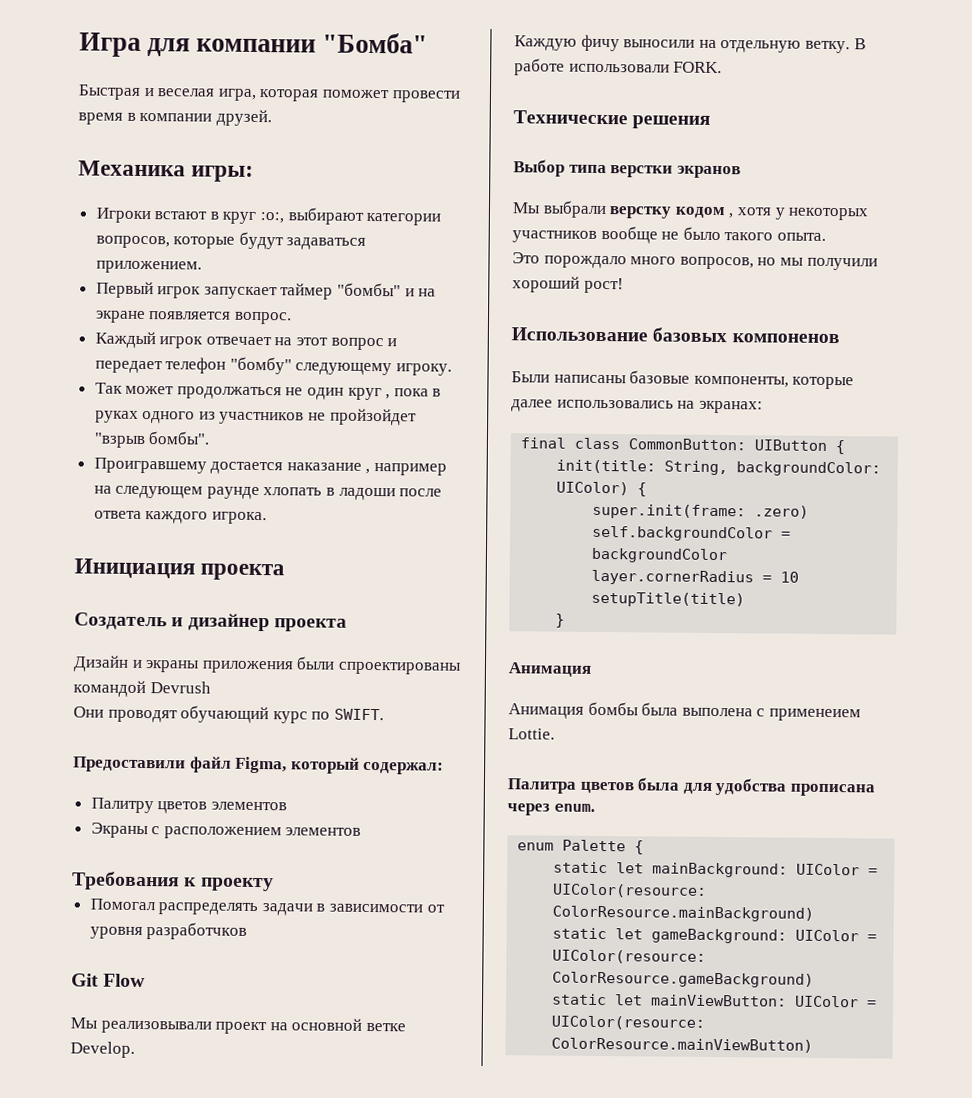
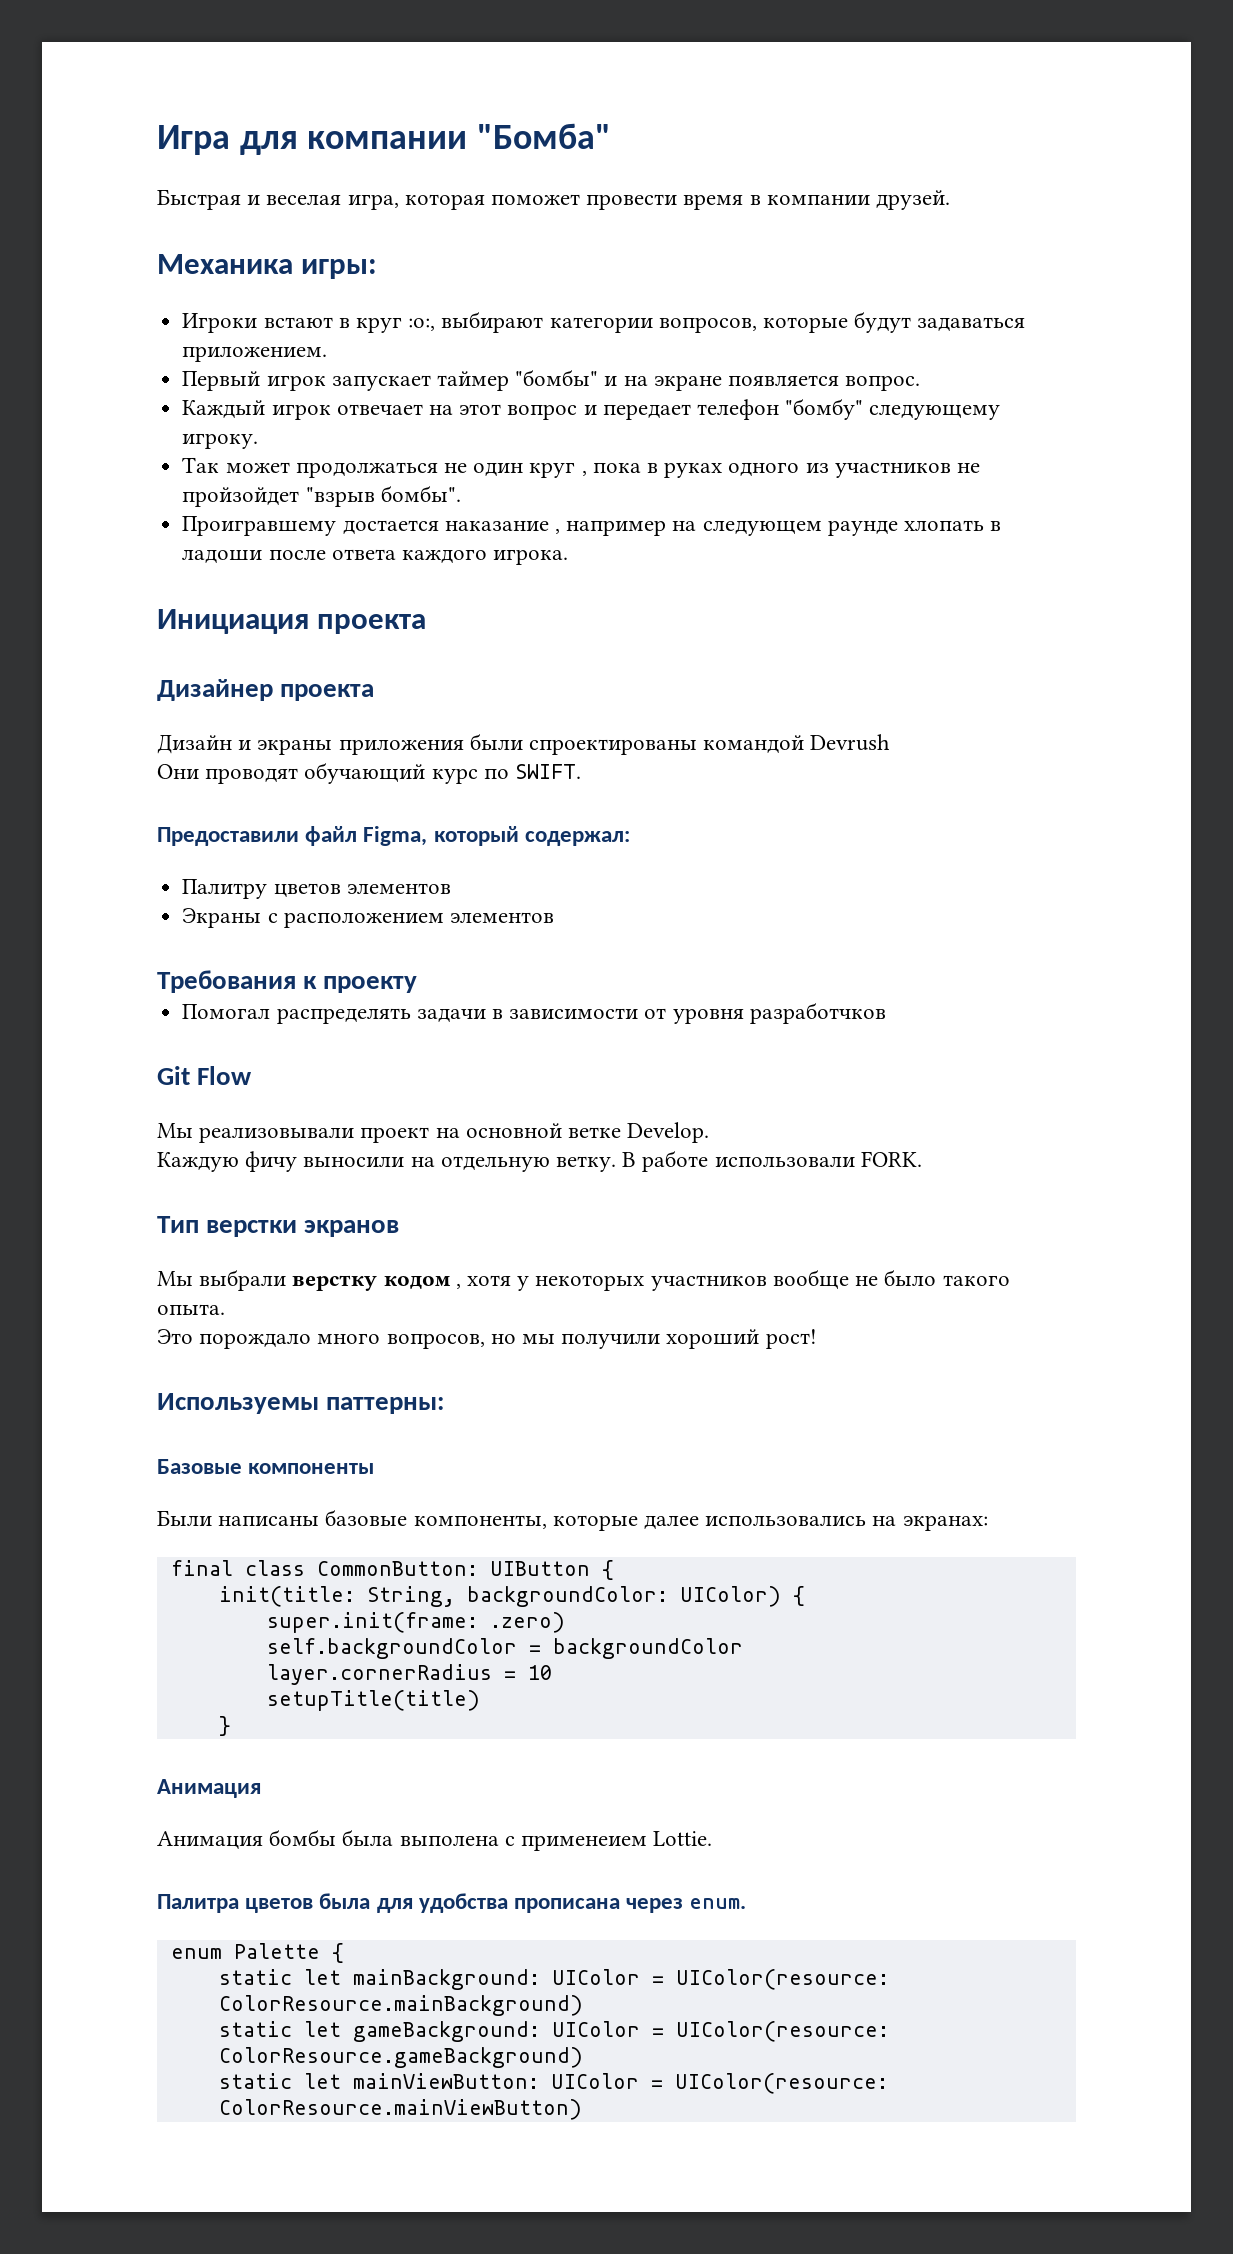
- Создатель и дизайнер проекта
+ Дизайнер проекта
- Технические решения
- Выбор типа верстки экранов
+ Тип верстки экранов
- Использование базовых компоненов
+ Используемы паттерны:
+ Базовые компоненты

